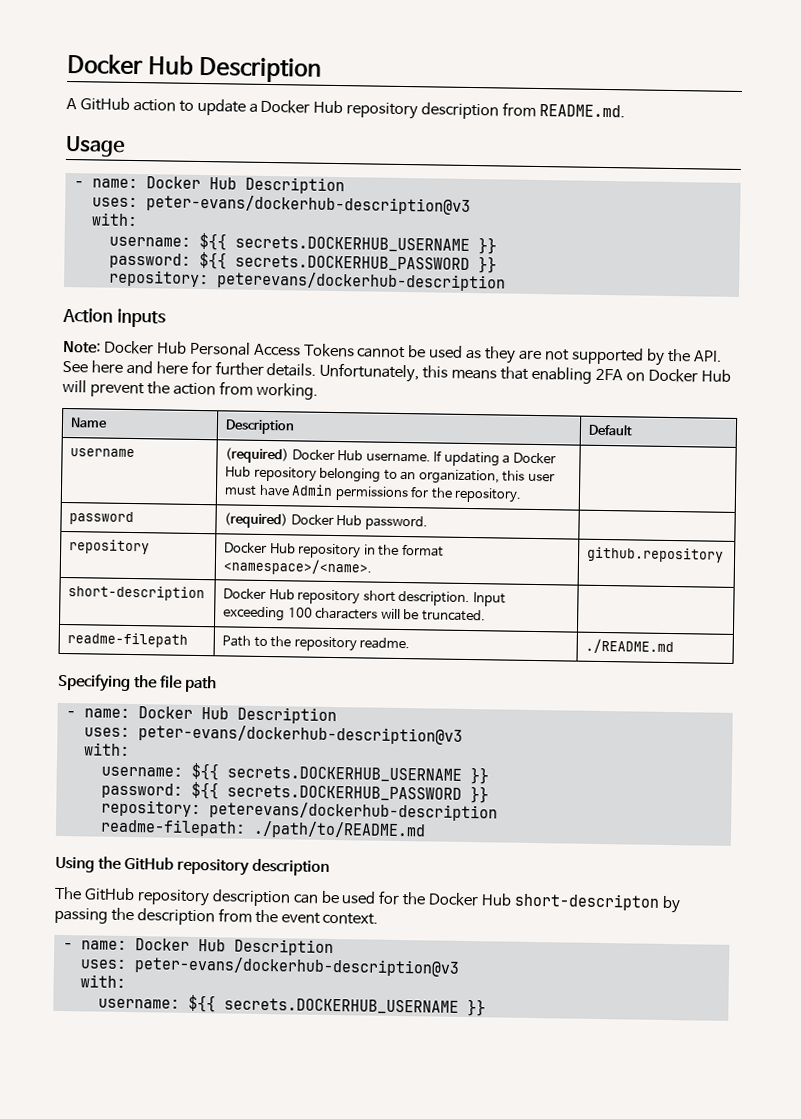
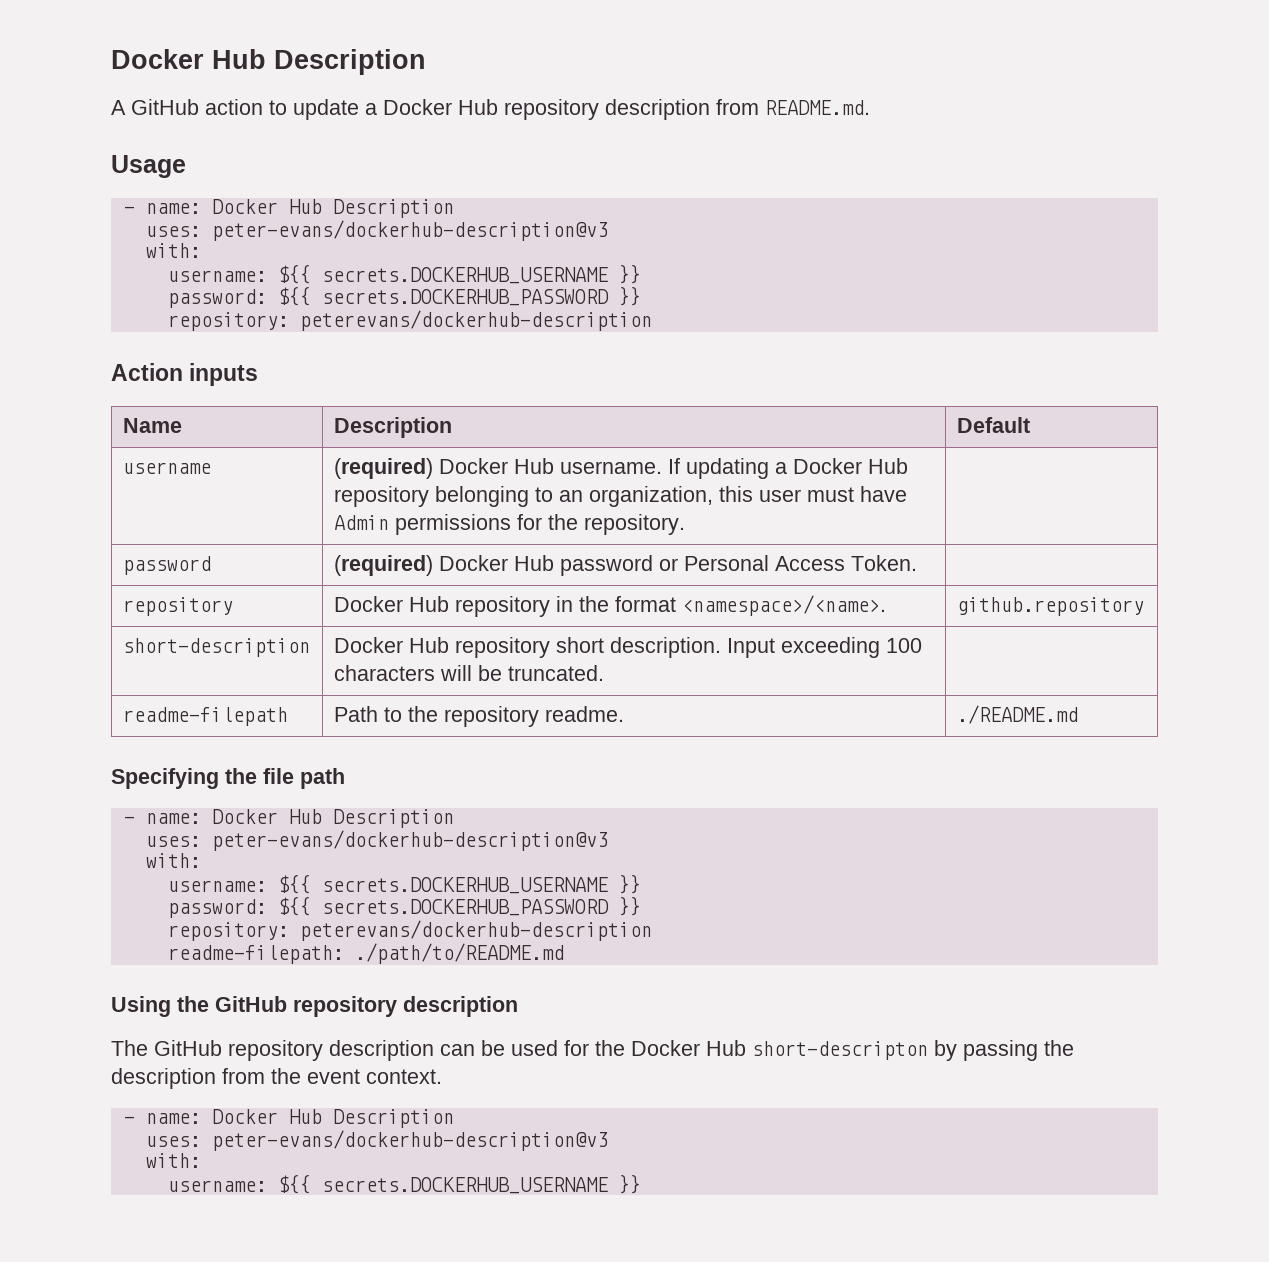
- Note: Docker Hub Personal Access Tokens cannot be used as they are not supported by the API. See here and here for further details. Unfortunately, this means that enabling 2FA on Docker Hub will prevent the action from working.
- password | (required) Docker Hub password. |
+ password | (required) Docker Hub password or Personal Access Token. |

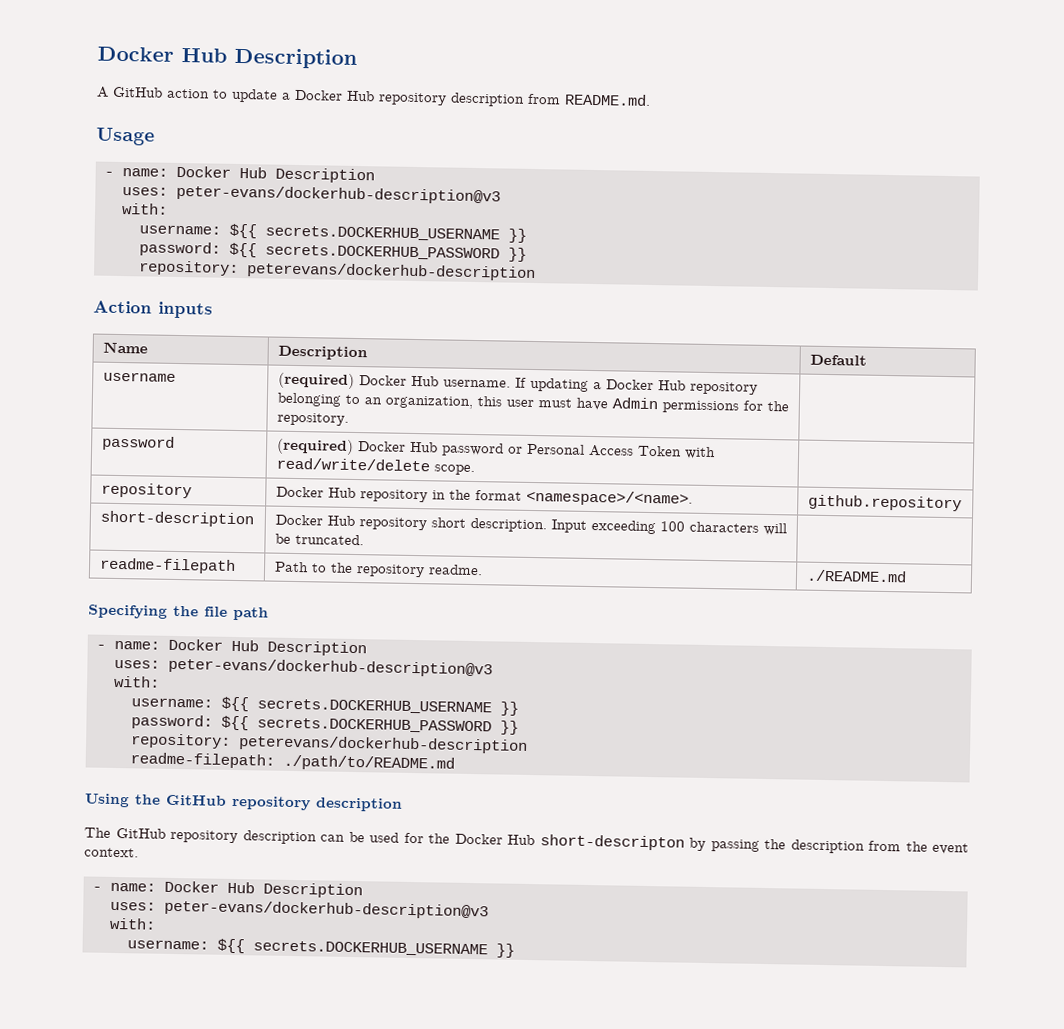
- password | (required) Docker Hub password or Personal Access Token. |
+ password | (required) Docker Hub password or Personal Access Token with read/write/delete scope. |

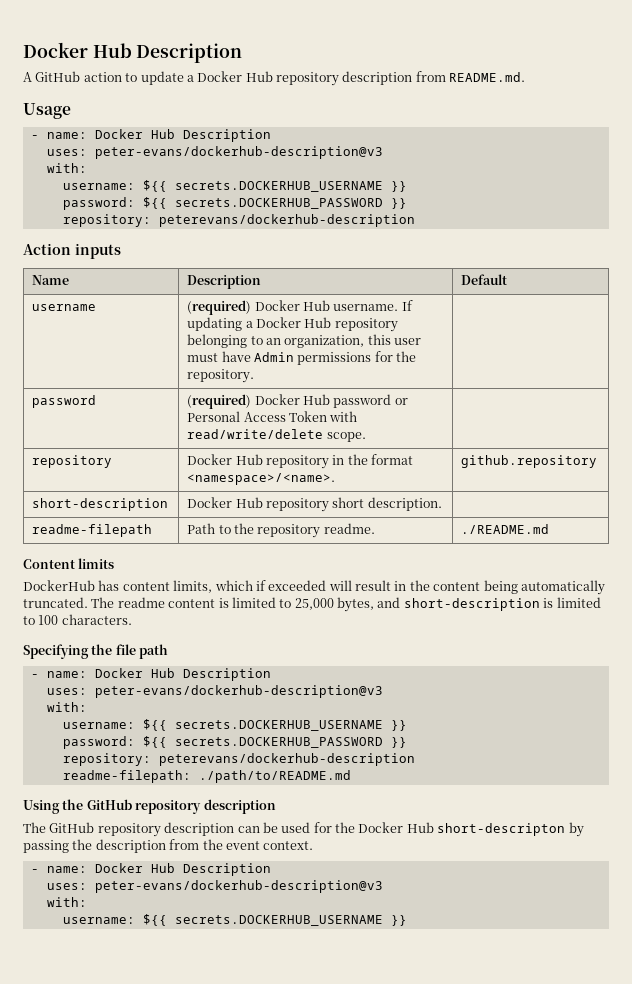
- short-description | Docker Hub repository short description. Input exceeding 100 characters will be truncated. |
+ short-description | Docker Hub repository short description. |
+ Content limits
+ DockerHub has content limits, which if exceeded will result in the content being automatically truncated. The readme content is limited to 25,000 bytes, and short-description is limited to 100 characters.

